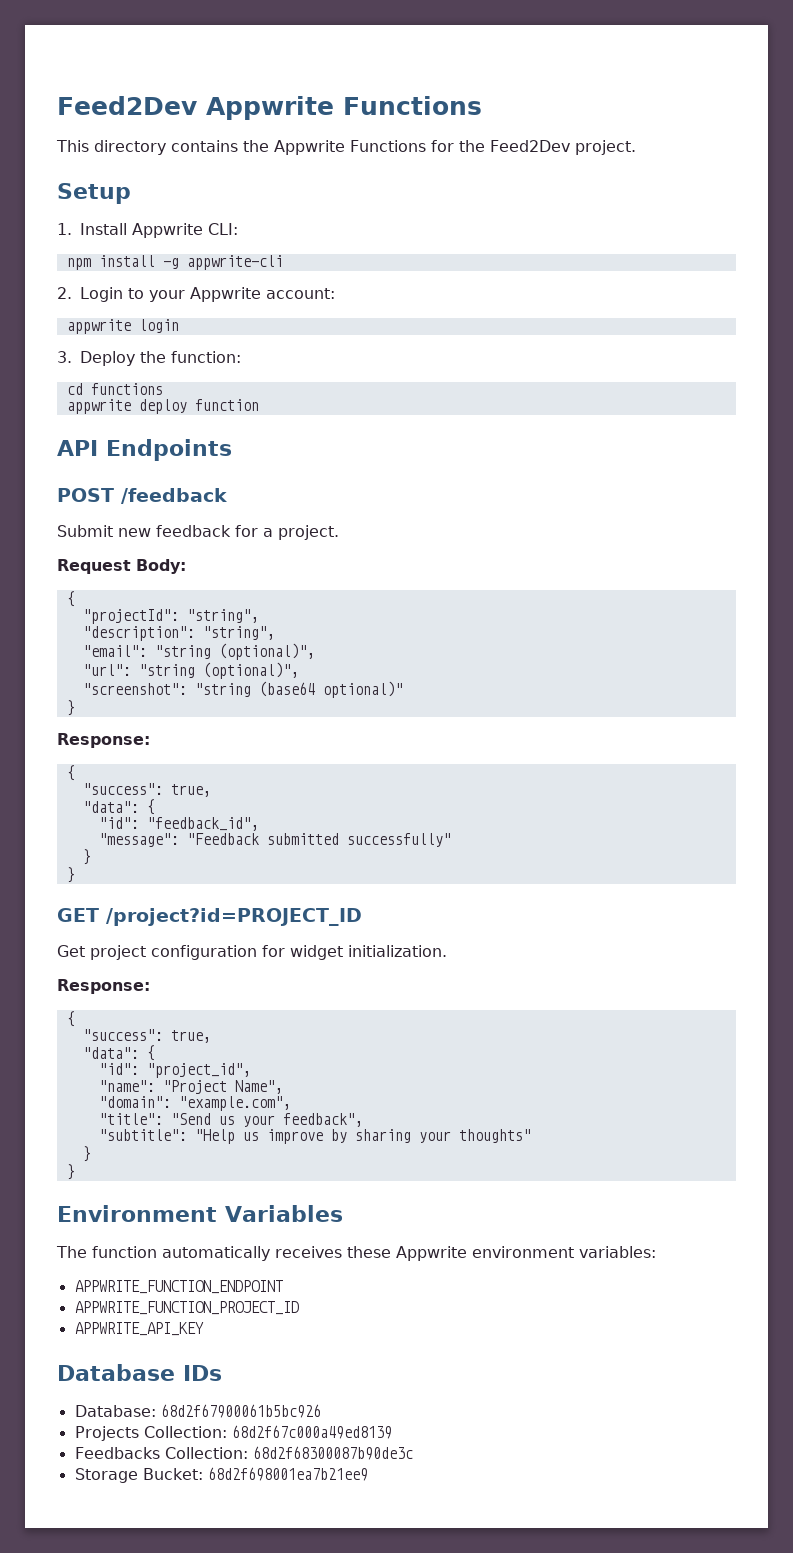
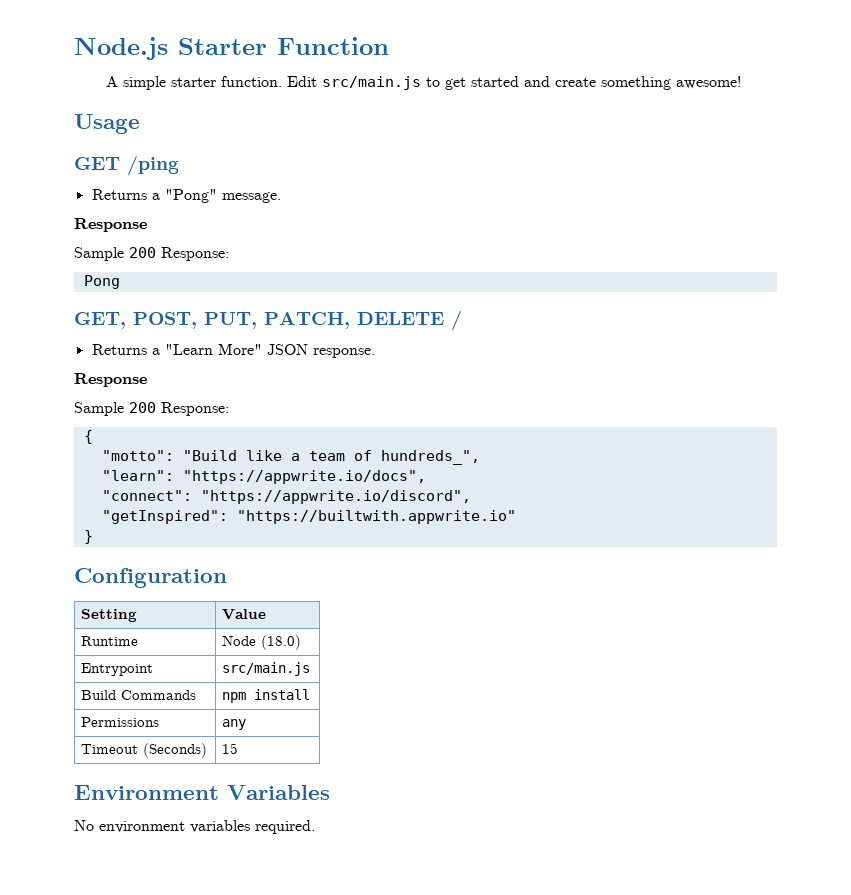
- Feed2Dev Appwrite Functions
- This directory contains the Appwrite Functions for the Feed2Dev project.
- Setup
- 1. Install Appwrite CLI:
- npm install -g appwrite-cli
- 2. Login to your Appwrite account:
- appwrite login
- 3. Deploy the function:
- cd functions
- appwrite deploy function
- API Endpoints
- POST /feedback
- Submit new feedback for a project.
- Request Body:
+ Node.js Starter Function
+ A simple starter function. Edit src/main.js to get started and create something awesome!
+ Usage
+ GET /ping
+ Returns a "Pong" message.
+ Response
+ Sample 200 Response:
+ Pong
+ GET, POST, PUT, PATCH, DELETE /
+ Returns a "Learn More" JSON response.
+ Response
+ Sample 200 Response:
  {
- "projectId": "string",
- "description": "string",
- "email": "string (optional)",
- "url": "string (optional)",
- "screenshot": "string (base64 optional)"
+ "motto": "Build like a team of hundreds_",
+ "learn": "https://appwrite.io/docs",
+ "connect": "https://appwrite.io/discord",
+ "getInspired": "https://builtwith.appwrite.io"
  }
- Response:
- {
- "success": true,
- "data": {
- "id": "feedback_id",
- "message": "Feedback submitted successfully"
- }
- }
- GET /project?id=PROJECT_ID
- Get project configuration for widget initialization.
- Response:
- {
- "success": true,
- "data": {
- "id": "project_id",
- "name": "Project Name",
- "domain": "example.com",
- "title": "Send us your feedback",
- "subtitle": "Help us improve by sharing your thoughts"
- }
- }
+ Configuration
+ Setting | Value
+ Runtime | Node (18.0)
+ Entrypoint | src/main.js
+ Build Commands | npm install
+ Permissions | any
+ Timeout (Seconds) | 15
  Environment Variables
- The function automatically receives these Appwrite environment variables:
- APPWRITE_FUNCTION_ENDPOINT
- APPWRITE_FUNCTION_PROJECT_ID
- APPWRITE_API_KEY
- Database IDs
- Database: 68d2f67900061b5bc926
- Projects Collection: 68d2f67c000a49ed8139
- Feedbacks Collection: 68d2f68300087b90de3c
- Storage Bucket: 68d2f698001ea7b21ee9
+ No environment variables required.

